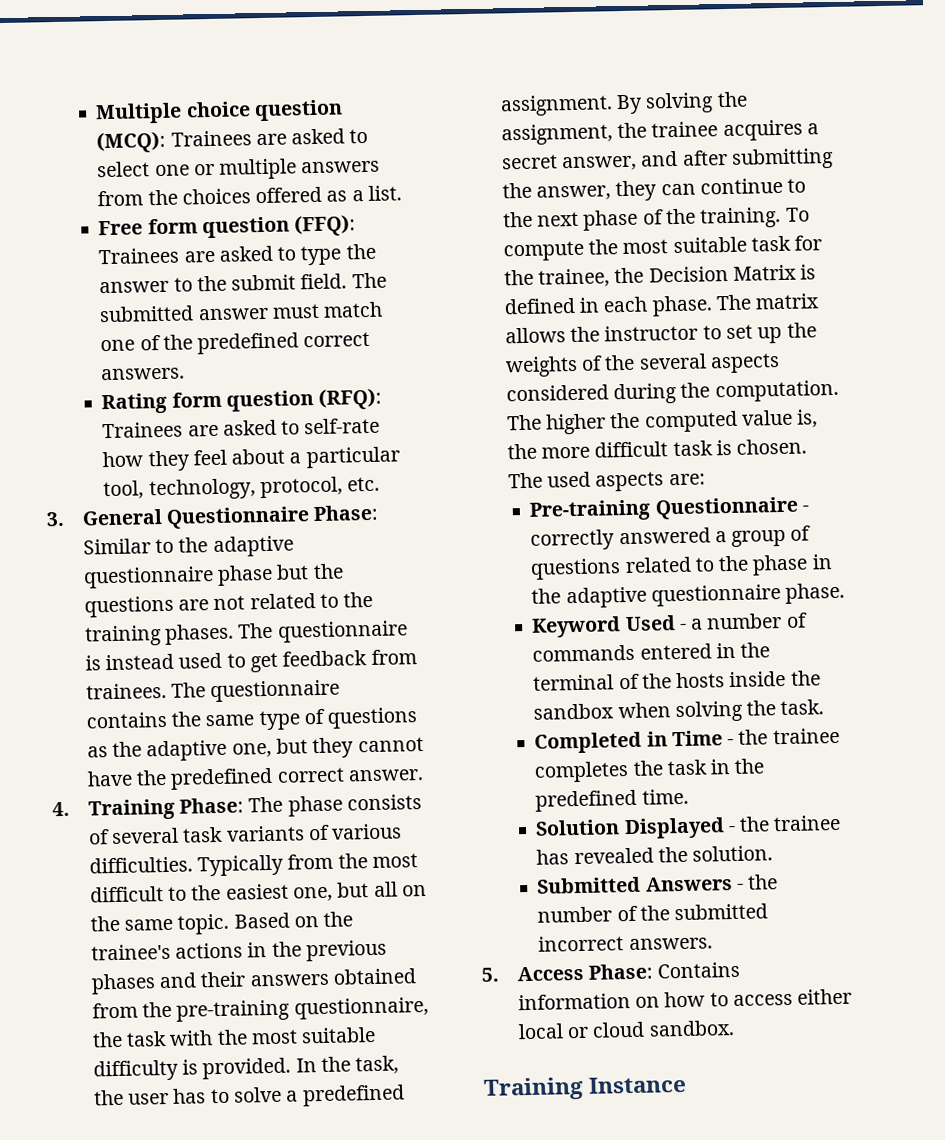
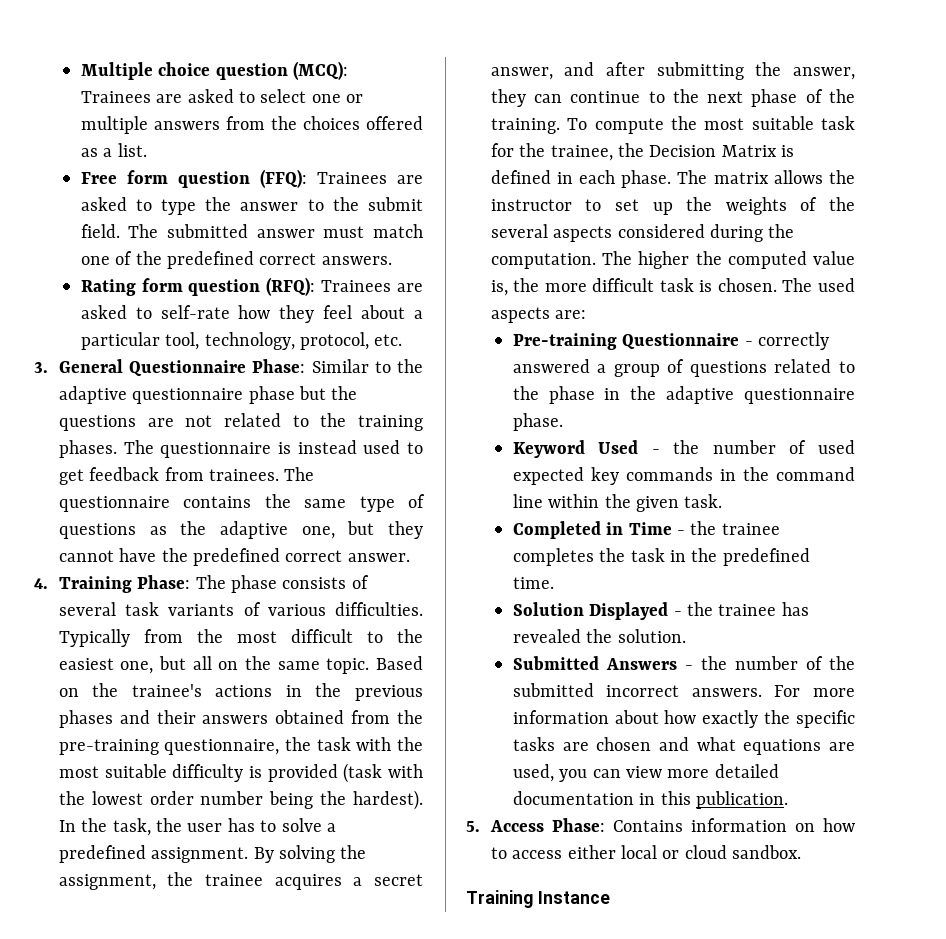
- Based on the trainee's actions in the previous phases and their answers obtained from the pre-training questionnaire, the task with the most suitable difficulty is provided.
+ Based on the trainee's actions in the previous phases and their answers obtained from the pre-training questionnaire, the task with the most suitable difficulty is provided (task with the lowest order number being the hardest).
- Keyword Used - a number of commands entered in the terminal of the hosts inside the sandbox when solving the task.
+ Keyword Used - the number of used expected key commands in the command line within the given task.
+ For more information about how exactly the specific tasks are chosen and what equations are used, you can view more detailed documentation in this publication.

